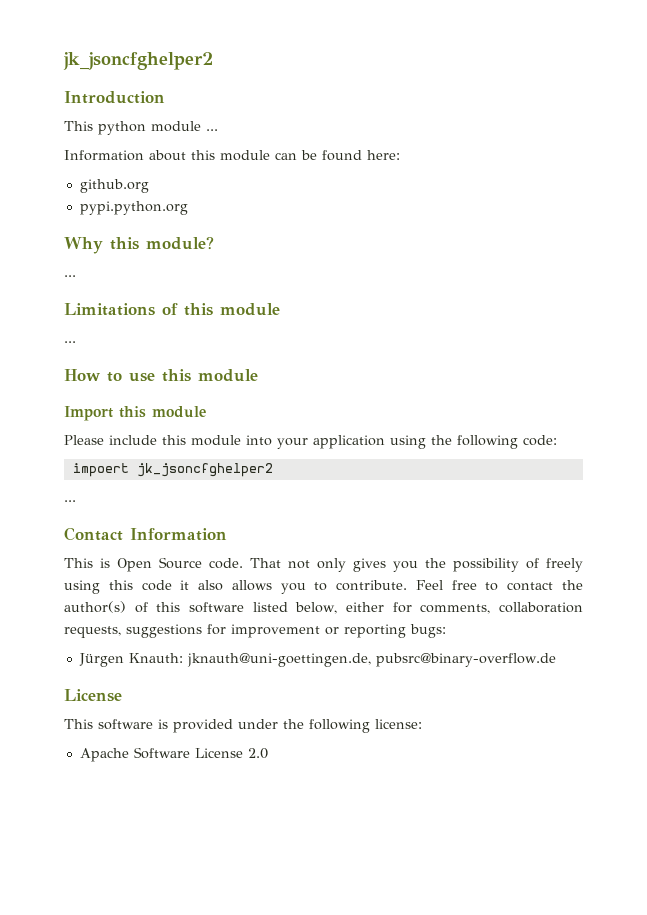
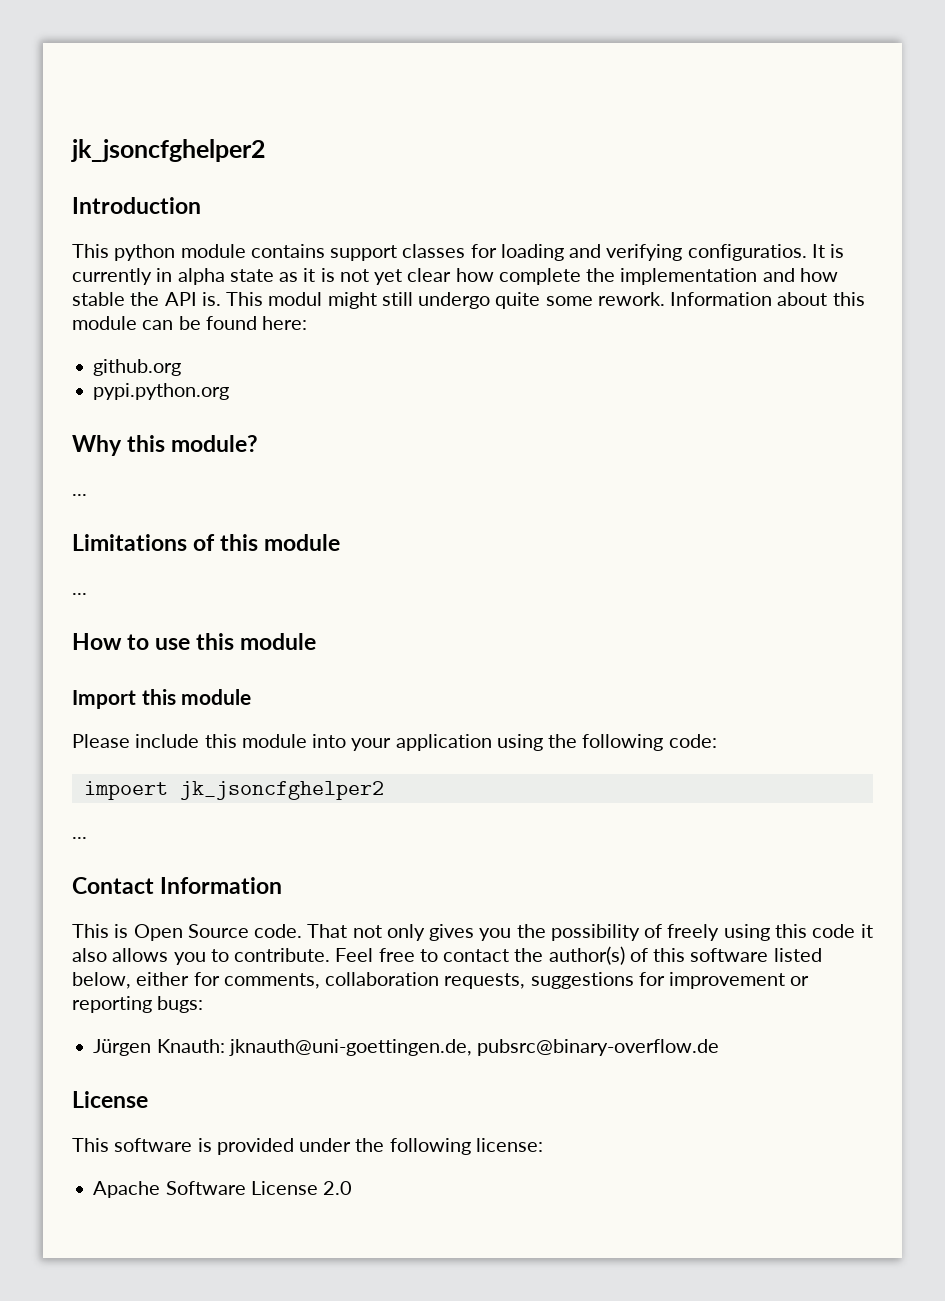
- This python module ...
- Information about this module can be found here:
+ This python module contains support classes for loading and verifying configuratios. It is currently in alpha state as it is not yet clear how complete the implementation and how stable the API is. This modul might still undergo quite some rework. Information about this module can be found here:

